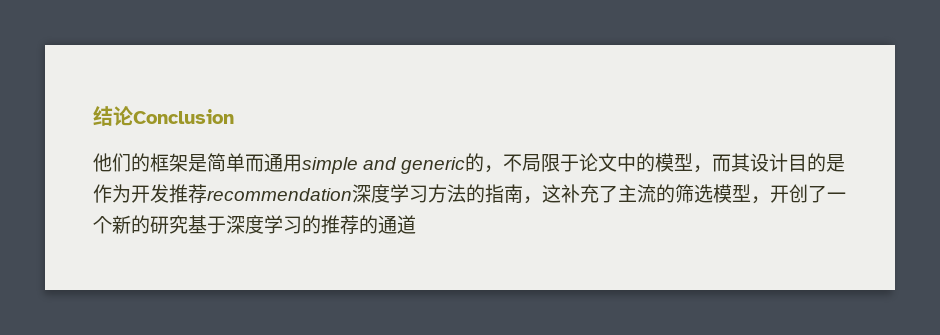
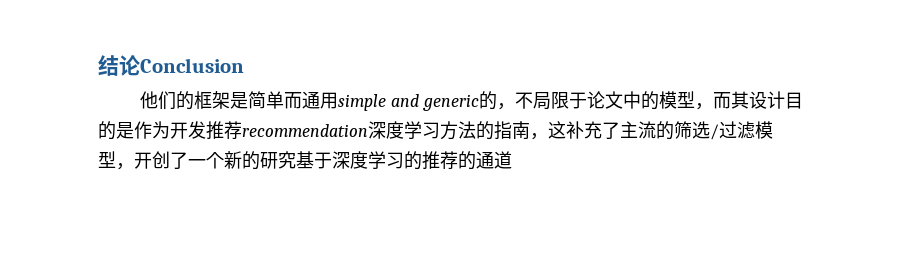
- 他们的框架是简单而通用simple and generic的，不局限于论文中的模型，而其设计目的是作为开发推荐recommendation深度学习方法的指南，这补充了主流的筛选模型，开创了一个新的研究基于深度学习的推荐的通道
+ 他们的框架是简单而通用simple and generic的，不局限于论文中的模型，而其设计目的是作为开发推荐recommendation深度学习方法的指南，这补充了主流的筛选/过滤模型，开创了一个新的研究基于深度学习的推荐的通道

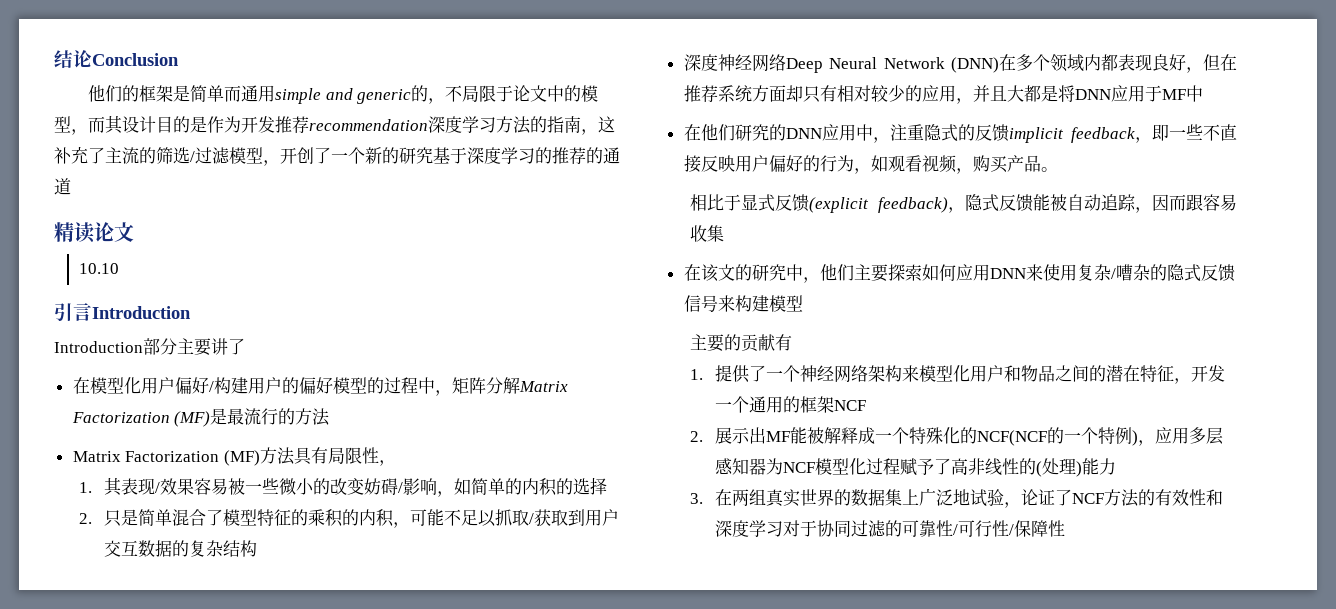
+ 精读论文
+ 10.10
+ 引言Introduction
+ Introduction部分主要讲了
+ 在模型化用户偏好/构建用户的偏好模型的过程中，矩阵分解Matrix Factorization (MF)是最流行的方法
+ Matrix Factorization (MF)方法具有局限性，
+ 1.其表现/效果容易被一些微小的改变妨碍/影响，如简单的内积的选择
+ 2.只是简单混合了模型特征的乘积的内积，可能不足以抓取/获取到用户交互数据的复杂结构
+ 深度神经网络Deep Neural Network (DNN)在多个领域内都表现良好，但在推荐系统方面却只有相对较少的应用，并且大都是将DNN应用于MF中
+ 在他们研究的DNN应用中，注重隐式的反馈implicit feedback，即一些不直接反映用户偏好的行为，如观看视频，购买产品。
+ 相比于显式反馈(explicit feedback)，隐式反馈能被自动追踪，因而跟容易收集
+ 在该文的研究中，他们主要探索如何应用DNN来使用复杂/嘈杂的隐式反馈信号来构建模型
+ 主要的贡献有
+ 1.提供了一个神经网络架构来模型化用户和物品之间的潜在特征，开发一个通用的框架NCF
+ 2.展示出MF能被解释成一个特殊化的NCF(NCF的一个特例)，应用多层感知器为NCF模型化过程赋予了高非线性的(处理)能力
+ 3.在两组真实世界的数据集上广泛地试验，论证了NCF方法的有效性和深度学习对于协同过滤的可靠性/可行性/保障性

